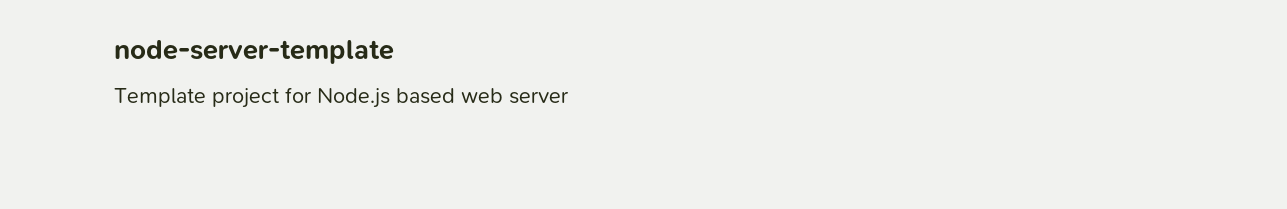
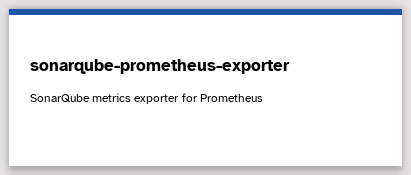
- node-server-template
- Template project for Node.js based web server
+ sonarqube-prometheus-exporter
+ SonarQube metrics exporter for Prometheus

